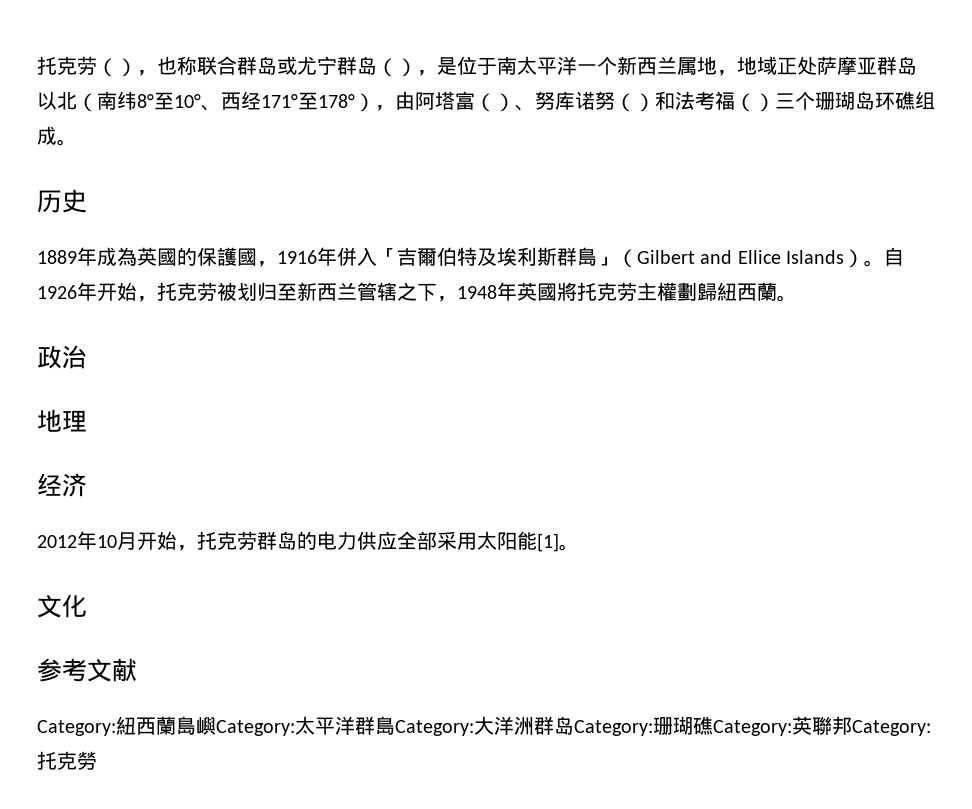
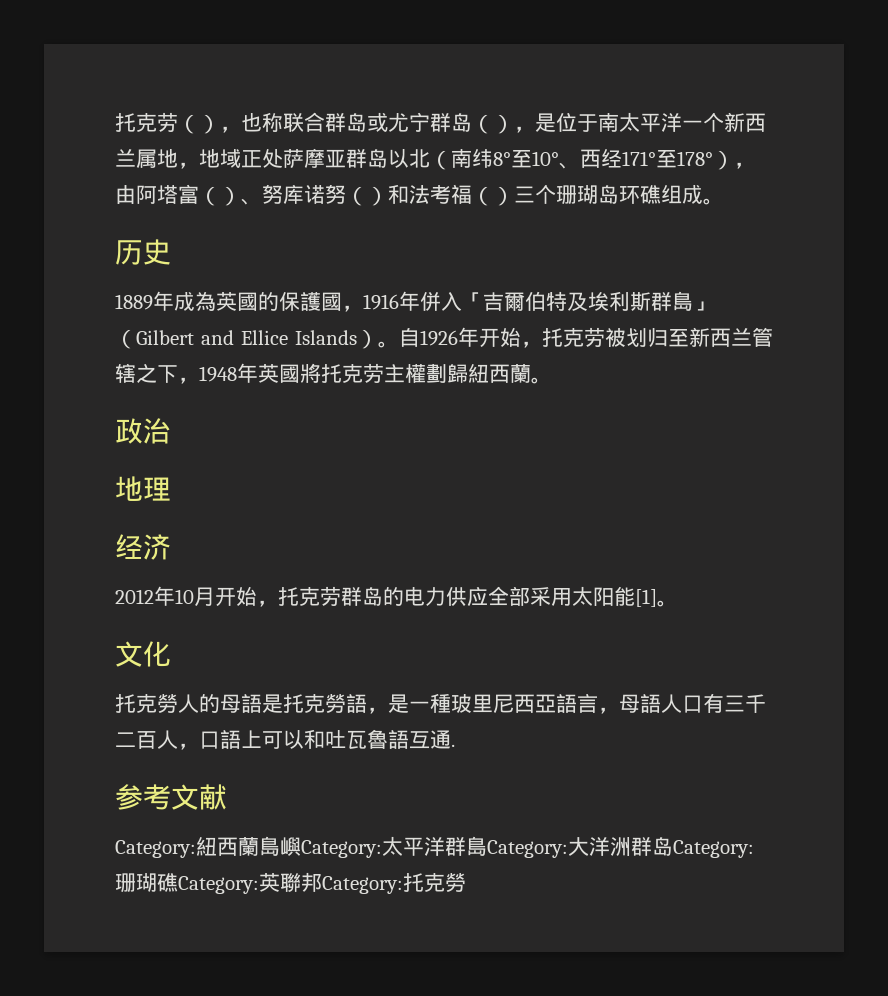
+ 托克勞人的母語是托克勞語，是一種玻里尼西亞語言，母語人口有三千二百人，口語上可以和吐瓦魯語互通.

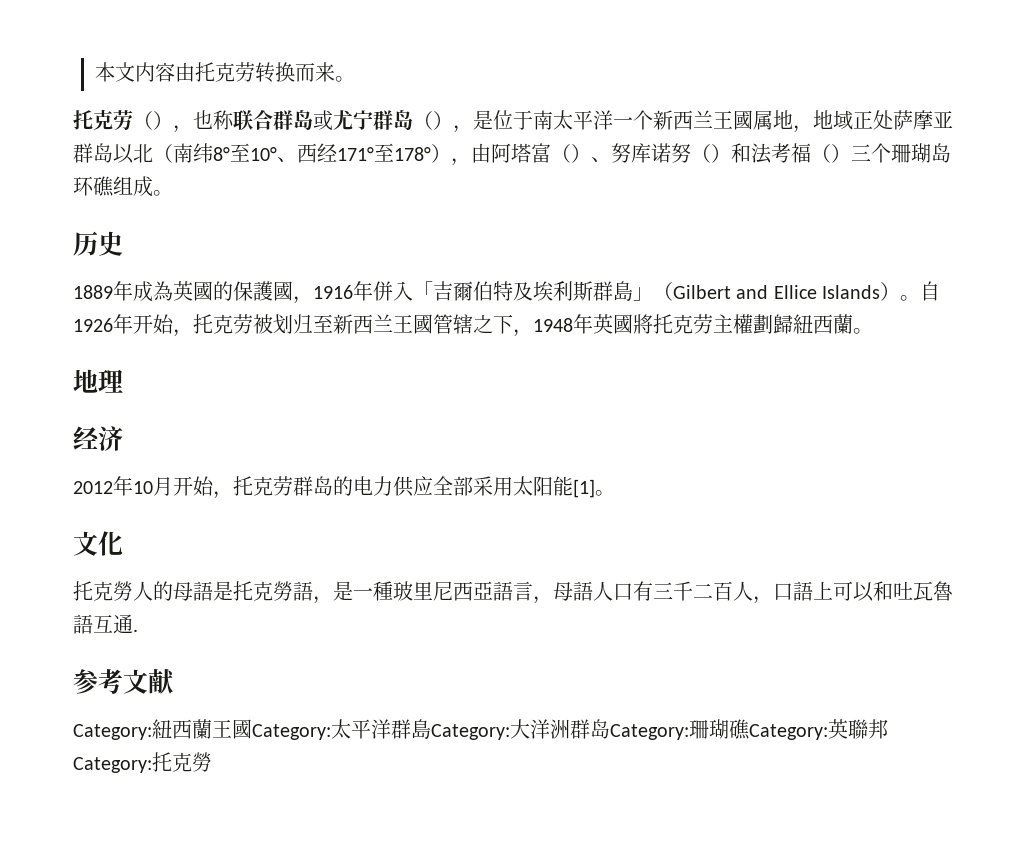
+ 本文内容由托克劳转换而来。
- 托克劳（），也称联合群岛或尤宁群岛（），是位于南太平洋一个新西兰属地，地域正处萨摩亚群岛以北（南纬8°至10°、西经171°至178°），由阿塔富（）、努库诺努（）和法考福（）三个珊瑚岛环礁组成。
+ 托克劳（），也称联合群岛或尤宁群岛（），是位于南太平洋一个新西兰王國属地，地域正处萨摩亚群岛以北（南纬8°至10°、西经171°至178°），由阿塔富（）、努库诺努（）和法考福（）三个珊瑚岛环礁组成。
- 自1926年开始，托克劳被划归至新西兰管辖之下，1948年英國將托克劳主權劃歸紐西蘭。
+ 自1926年开始，托克劳被划归至新西兰王國管辖之下，1948年英國將托克劳主權劃歸紐西蘭。
- 政治
- Category:紐西蘭島嶼Category:太平洋群島Category:大洋洲群岛Category:珊瑚礁Category:英聯邦Category:托克勞
+ Category:紐西蘭王國Category:太平洋群島Category:大洋洲群岛Category:珊瑚礁Category:英聯邦Category:托克勞

